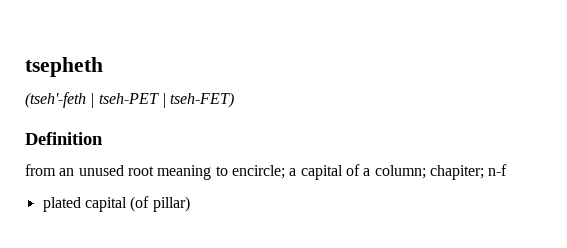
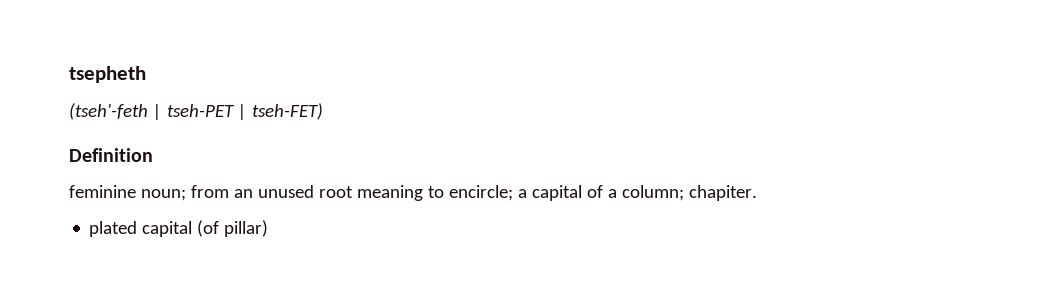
- from an unused root meaning to encircle; a capital of a column; chapiter; n-f
+ feminine noun; from an unused root meaning to encircle; a capital of a column; chapiter.

